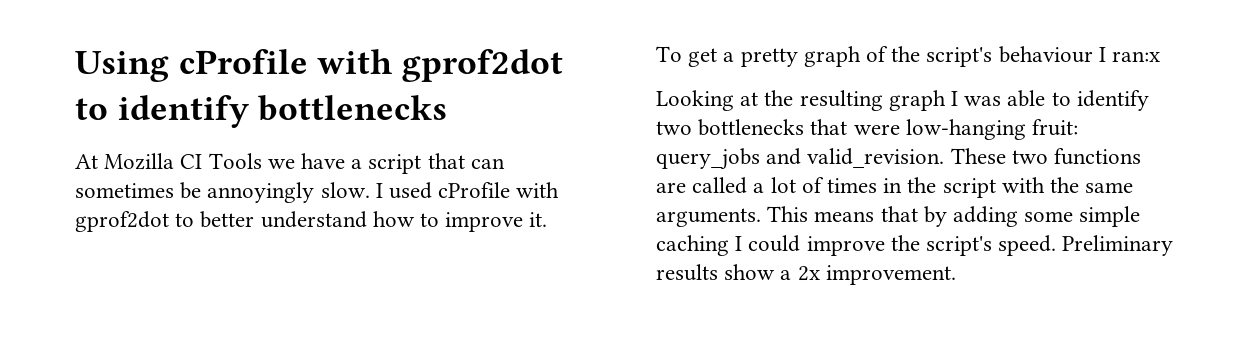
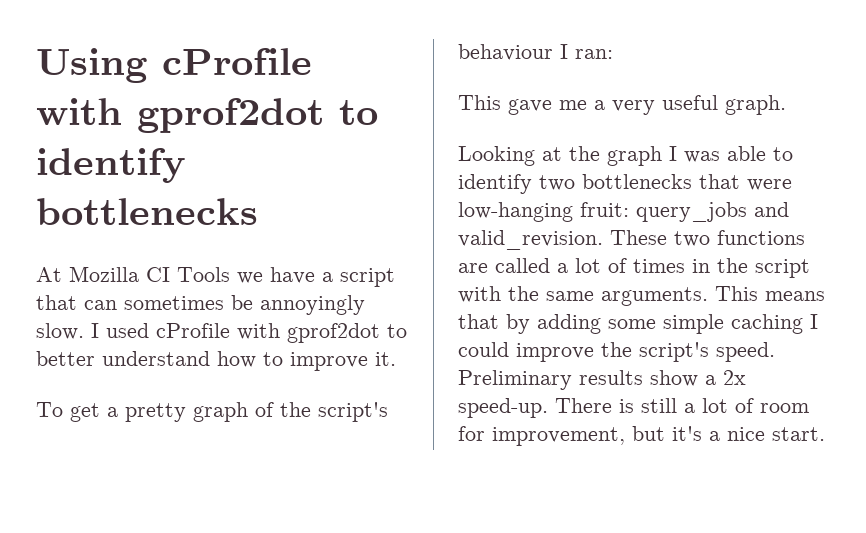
- To get a pretty graph of the script's behaviour I ran:x
+ To get a pretty graph of the script's behaviour I ran:
+ This gave me a very useful graph.
- Looking at the resulting graph I was able to identify two bottlenecks that were low-hanging fruit: query_jobs and valid_revision.
+ Looking at the graph I was able to identify two bottlenecks that were low-hanging fruit: query_jobs and valid_revision.
- Preliminary results show a 2x improvement.
+ Preliminary results show a 2x speed-up. There is still a lot of room for improvement, but it's a nice start.

